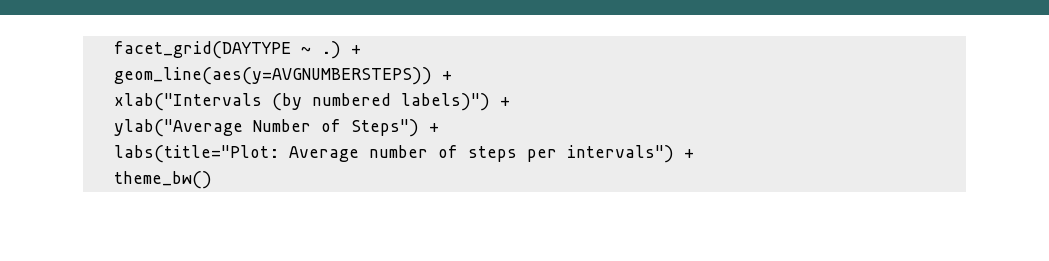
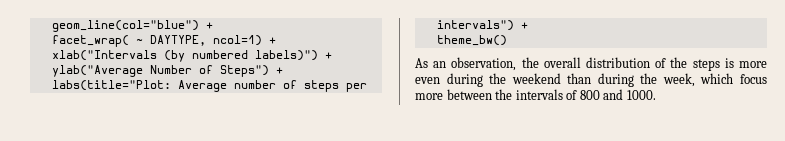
- facet_grid(DAYTYPE ~ .) +
- geom_line(aes(y=AVGNUMBERSTEPS)) +
+ geom_line(col="blue") +
+ facet_wrap( ~ DAYTYPE, ncol=1) +
+ As an observation, the overall distribution of the steps is more even during the weekend than during the week, which focus more between the intervals of 800 and 1000.

